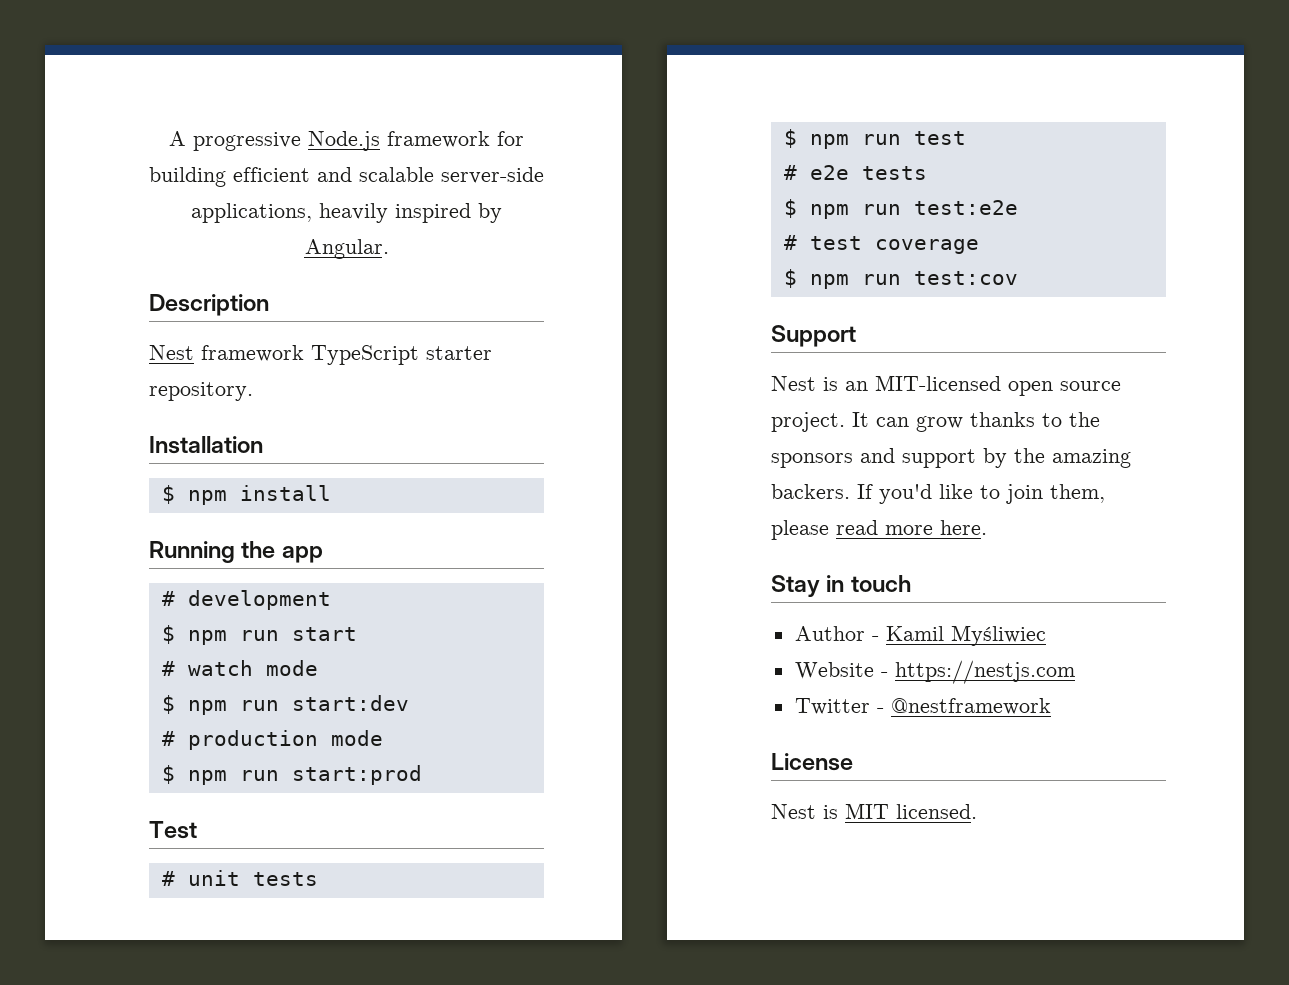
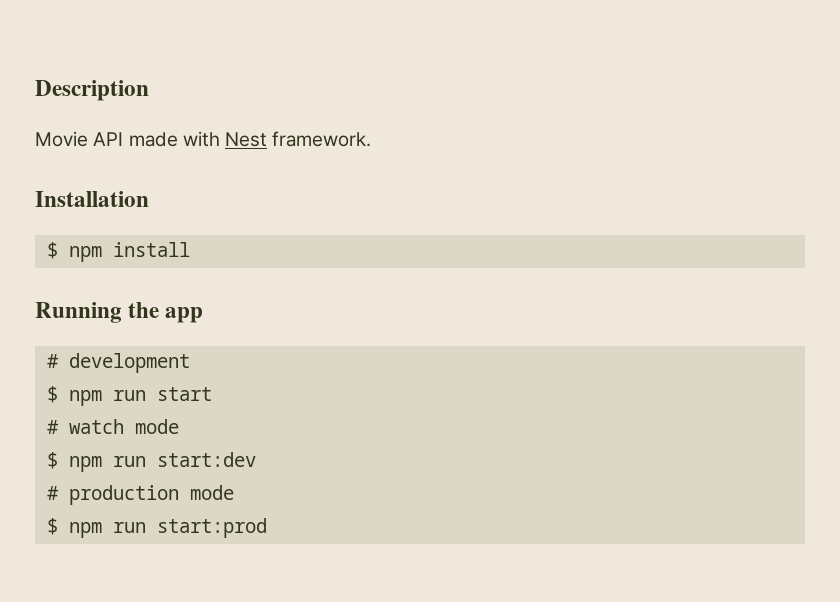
- A progressive Node.js framework for building efficient and scalable server-side applications, heavily inspired by Angular.
  Description
- Nest framework TypeScript starter repository.
+ Movie API made with Nest framework.
- Test
- # unit tests
- $ npm run test
- # e2e tests
- $ npm run test:e2e
- # test coverage
- $ npm run test:cov
- Support
- Nest is an MIT-licensed open source project. It can grow thanks to the sponsors and support by the amazing backers. If you'd like to join them, please read more here.
- Stay in touch
- Author - Kamil Myśliwiec
- Website - https://nestjs.com
- Twitter - @nestframework
- License
- Nest is MIT licensed.

